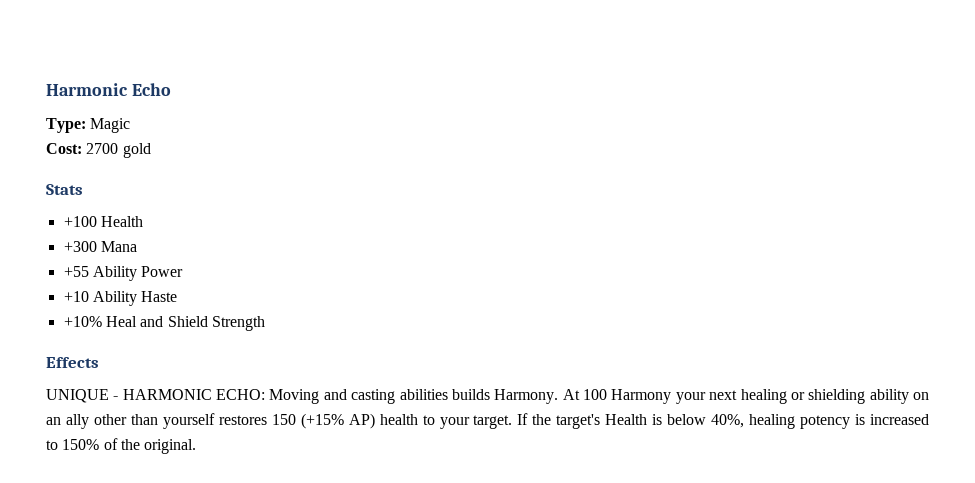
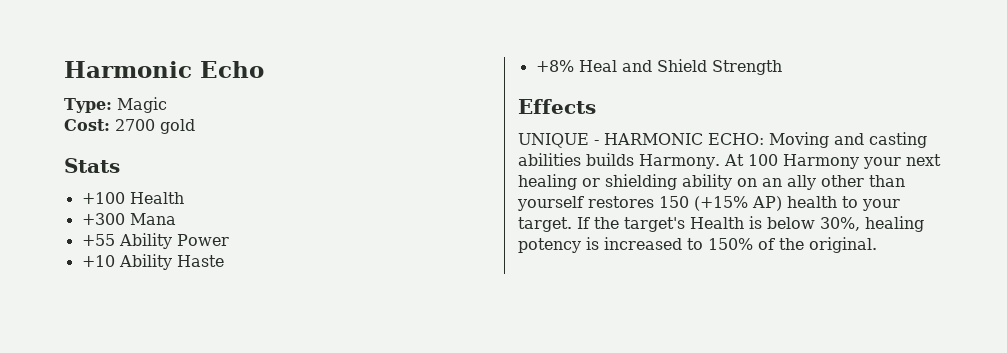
- +10% Heal and Shield Strength
+ +8% Heal and Shield Strength
- If the target's Health is below 40%, healing potency is increased to 150% of the original.
+ If the target's Health is below 30%, healing potency is increased to 150% of the original.

